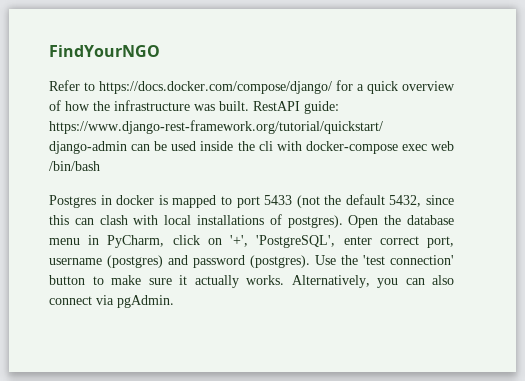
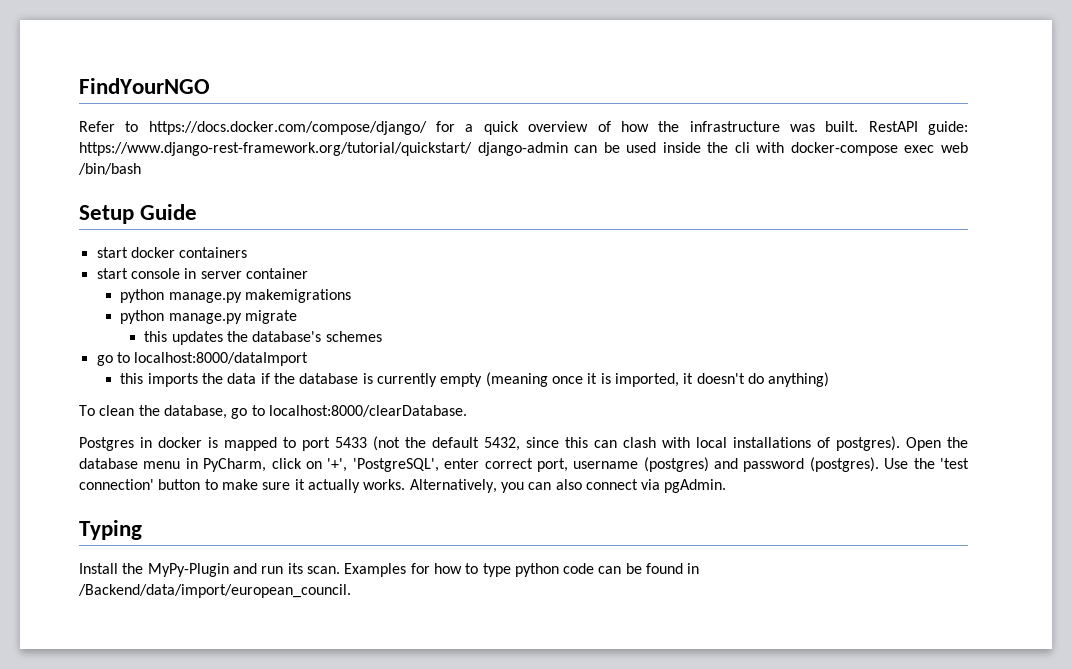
+ Setup Guide
+ start docker containers
+ start console in server container
+ python manage.py makemigrations
+ python manage.py migrate
+ this updates the database's schemes
+ go to localhost:8000/dataImport
+ this imports the data if the database is currently empty (meaning once it is imported, it doesn't do anything)
+ To clean the database, go to localhost:8000/clearDatabase.
+ Typing
+ Install the MyPy-Plugin and run its scan. Examples for how to type python code can be found in /Backend/data/import/european_council.

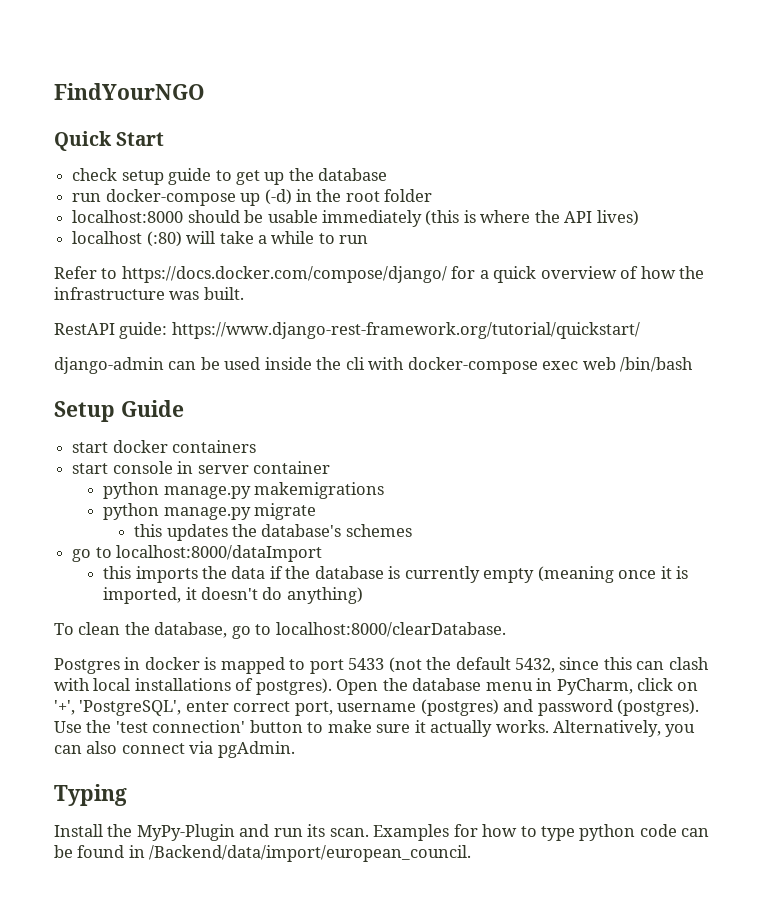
+ Quick Start
+ check setup guide to get up the database
+ run docker-compose up (-d) in the root folder
+ localhost:8000 should be usable immediately (this is where the API lives)
+ localhost (:80) will take a while to run
- Refer to https://docs.docker.com/compose/django/ for a quick overview of how the infrastructure was built. RestAPI guide: https://www.django-rest-framework.org/tutorial/quickstart/ django-admin can be used inside the cli with docker-compose exec web /bin/bash
+ Refer to https://docs.docker.com/compose/django/ for a quick overview of how the infrastructure was built.
+ RestAPI guide: https://www.django-rest-framework.org/tutorial/quickstart/
+ django-admin can be used inside the cli with docker-compose exec web /bin/bash

